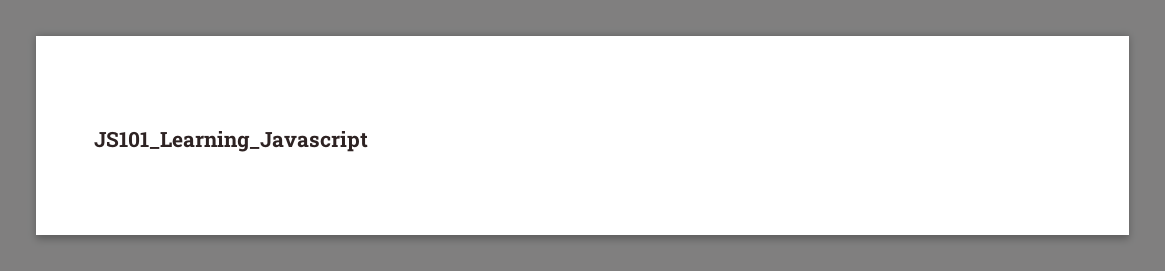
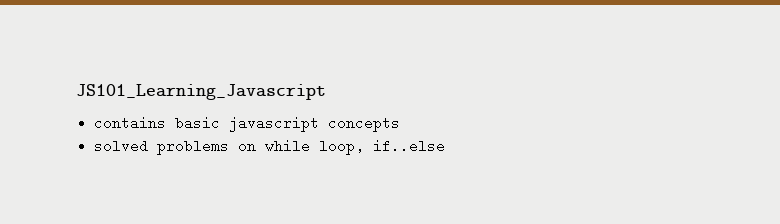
+ contains basic javascript concepts
+ solved problems on while loop, if..else

